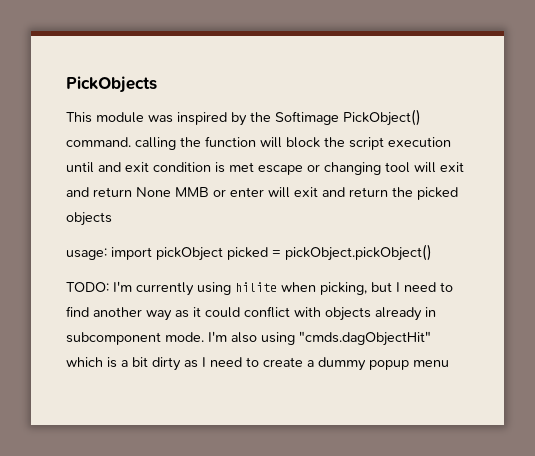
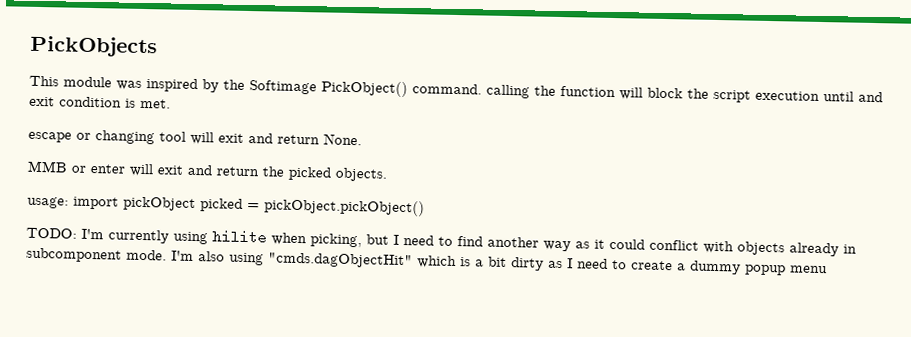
- This module was inspired by the Softimage PickObject() command. calling the function will block the script execution until and exit condition is met escape or changing tool will exit and return None MMB or enter will exit and return the picked objects
+ This module was inspired by the Softimage PickObject() command. calling the function will block the script execution until and exit condition is met.
+ escape or changing tool will exit and return None.
+ MMB or enter will exit and return the picked objects.

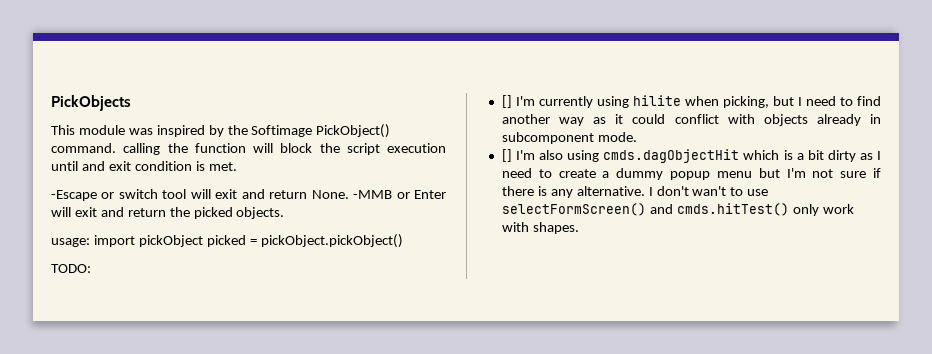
- escape or changing tool will exit and return None.
- MMB or enter will exit and return the picked objects.
+ -Escape or switch tool will exit and return None. -MMB or Enter will exit and return the picked objects.
- TODO: I'm currently using hilite when picking, but I need to find another way as it could conflict with objects already in subcomponent mode. I'm also using "cmds.dagObjectHit" which is a bit dirty as I need to create a dummy popup menu
+ TODO:
+ [] I'm currently using hilite when picking, but I need to find another way as it could conflict with objects already in subcomponent mode.
+ [] I'm also using cmds.dagObjectHit which is a bit dirty as I need to create a dummy popup menu but I'm not sure if there is any alternative. I don't wan't to use selectFormScreen() and cmds.hitTest() only work with shapes.

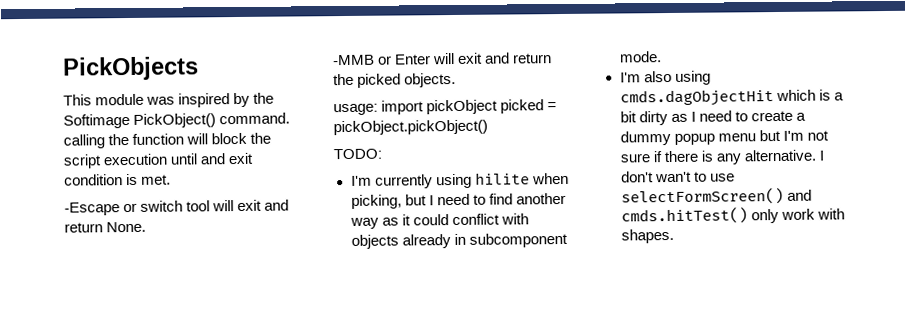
- -Escape or switch tool will exit and return None. -MMB or Enter will exit and return the picked objects.
+ -Escape or switch tool will exit and return None.
+ -MMB or Enter will exit and return the picked objects.
- [] I'm currently using hilite when picking, but I need to find another way as it could conflict with objects already in subcomponent mode.
+ I'm currently using hilite when picking, but I need to find another way as it could conflict with objects already in subcomponent mode.
- [] I'm also using cmds.dagObjectHit which is a bit dirty as I need to create a dummy popup menu but I'm not sure if there is any alternative.
+ I'm also using cmds.dagObjectHit which is a bit dirty as I need to create a dummy popup menu but I'm not sure if there is any alternative.

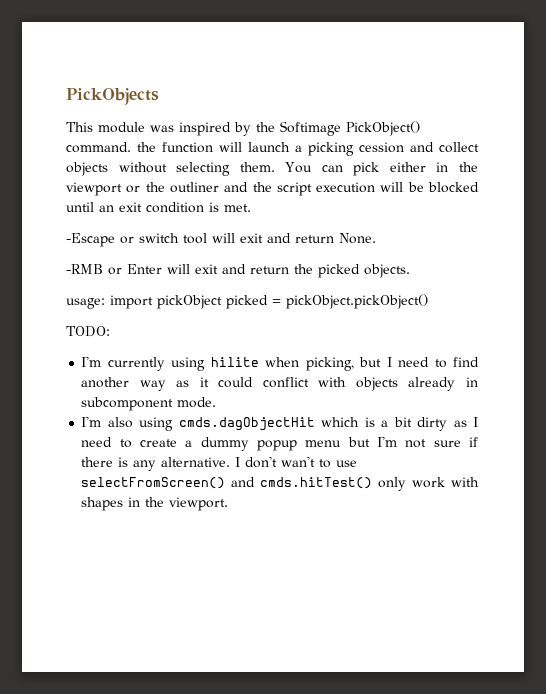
- This module was inspired by the Softimage PickObject() command. calling the function will block the script execution until and exit condition is met.
+ This module was inspired by the Softimage PickObject() command. the function will launch a picking cession and collect objects without selecting them. You can pick either in the viewport or the outliner and the script execution will be blocked until an exit condition is met.
- -MMB or Enter will exit and return the picked objects.
+ -RMB or Enter will exit and return the picked objects.
- I don't wan't to use selectFormScreen() and cmds.hitTest() only work with shapes.
+ I don't wan't to use selectFromScreen() and cmds.hitTest() only work with shapes in the viewport.

